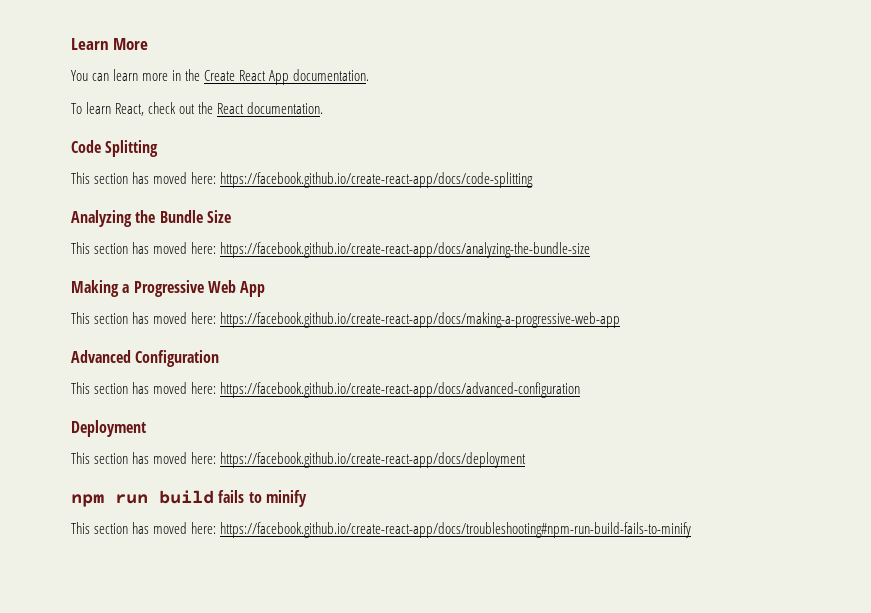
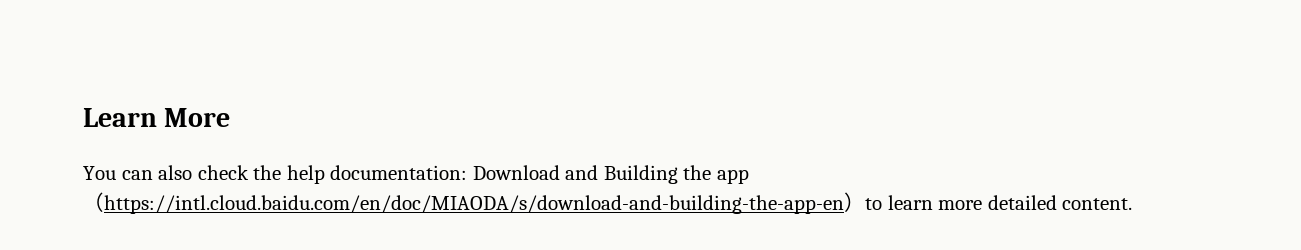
- You can learn more in the Create React App documentation.
- To learn React, check out the React documentation.
- Code Splitting
- This section has moved here: https://facebook.github.io/create-react-app/docs/code-splitting
- Analyzing the Bundle Size
- This section has moved here: https://facebook.github.io/create-react-app/docs/analyzing-the-bundle-size
- Making a Progressive Web App
- This section has moved here: https://facebook.github.io/create-react-app/docs/making-a-progressive-web-app
- Advanced Configuration
- This section has moved here: https://facebook.github.io/create-react-app/docs/advanced-configuration
- Deployment
- This section has moved here: https://facebook.github.io/create-react-app/docs/deployment
- npm run build fails to minify
- This section has moved here: https://facebook.github.io/create-react-app/docs/troubleshooting#npm-run-build-fails-to-minify
+ You can also check the help documentation: Download and Building the app（https://intl.cloud.baidu.com/en/doc/MIAODA/s/download-and-building-the-app-en）to learn more detailed content.

